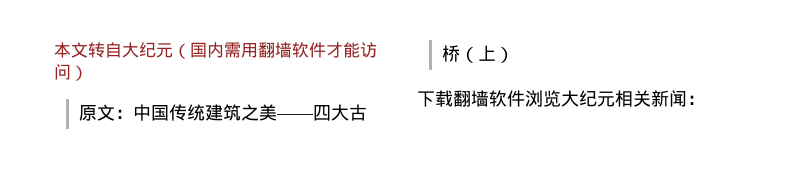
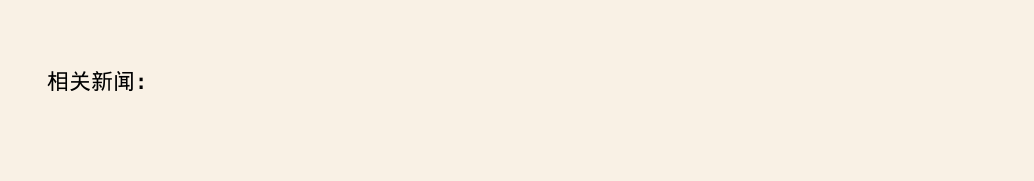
- 本文转自大纪元（国内需用翻墙软件才能访问）
- 原文：中国传统建筑之美——四大古桥（上）
- 下载翻墙软件浏览大纪元相关新闻：
+ 相关新闻：

